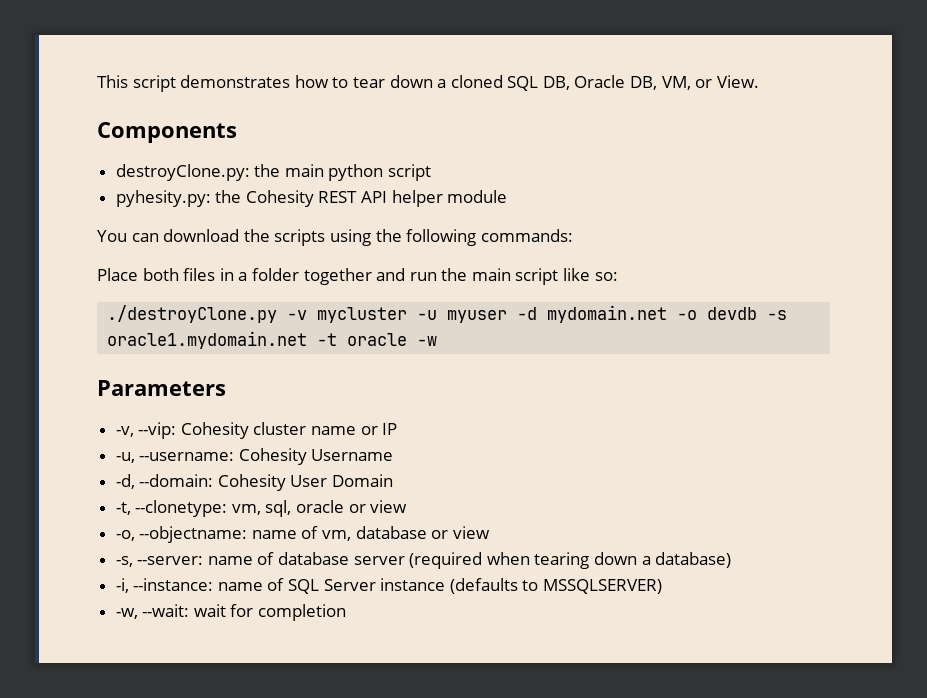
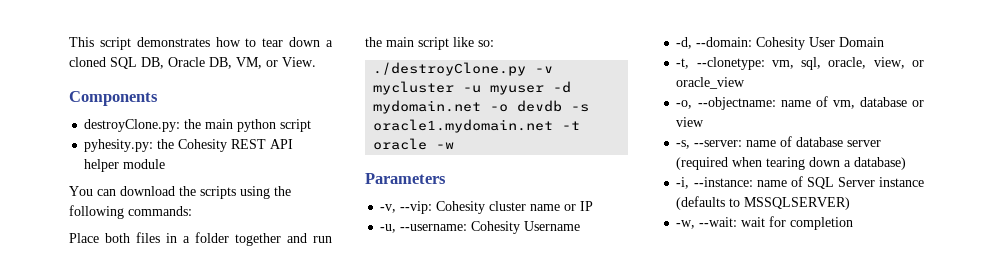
- -t, --clonetype: vm, sql, oracle or view
+ -t, --clonetype: vm, sql, oracle, view, or oracle_view

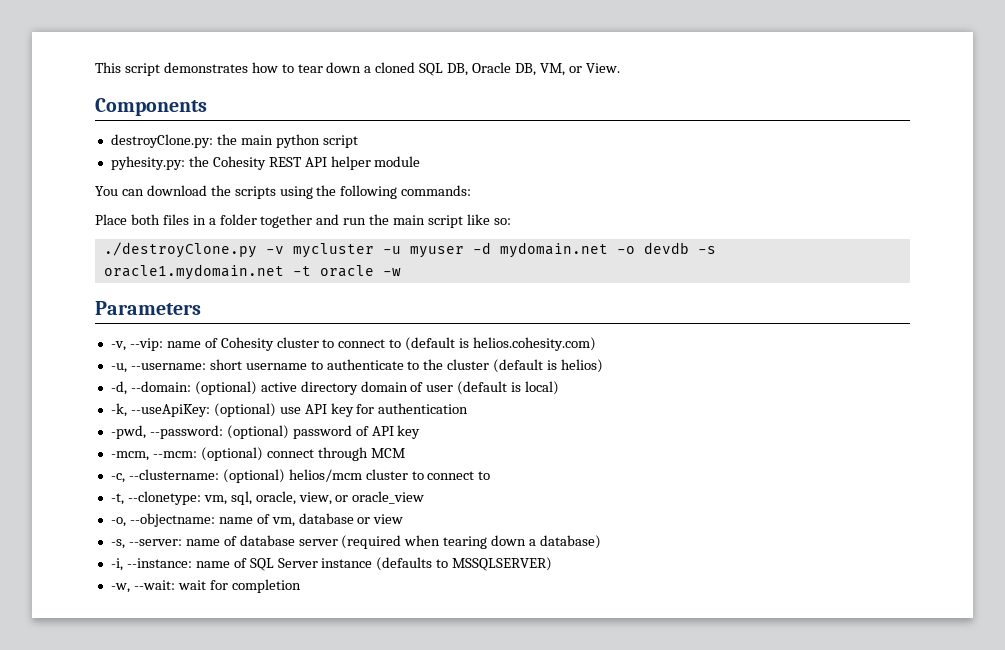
- -v, --vip: Cohesity cluster name or IP
- -u, --username: Cohesity Username
- -d, --domain: Cohesity User Domain
+ -v, --vip: name of Cohesity cluster to connect to (default is helios.cohesity.com)
+ -u, --username: short username to authenticate to the cluster (default is helios)
+ -d, --domain: (optional) active directory domain of user (default is local)
+ -k, --useApiKey: (optional) use API key for authentication
+ -pwd, --password: (optional) password of API key
+ -mcm, --mcm: (optional) connect through MCM
+ -c, --clustername: (optional) helios/mcm cluster to connect to

